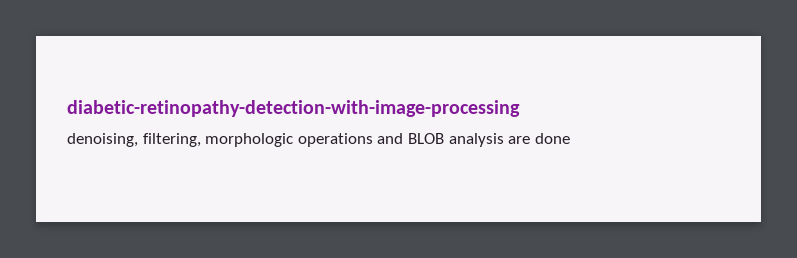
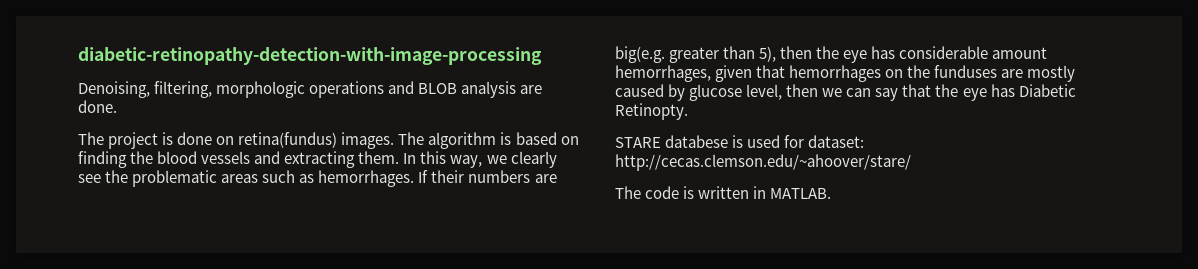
- denoising, filtering, morphologic operations and BLOB analysis are done
+ Denoising, filtering, morphologic operations and BLOB analysis are done.
+ The project is done on retina(fundus) images. The algorithm is based on finding the blood vessels and extracting them. In this way, we clearly see the problematic areas such as hemorrhages. If their numbers are big(e.g. greater than 5), then the eye has considerable amount hemorrhages, given that hemorrhages on the funduses are mostly caused by glucose level, then we can say that the eye has Diabetic Retinopty.
+ STARE databese is used for dataset: http://cecas.clemson.edu/~ahoover/stare/
+ The code is written in MATLAB.

